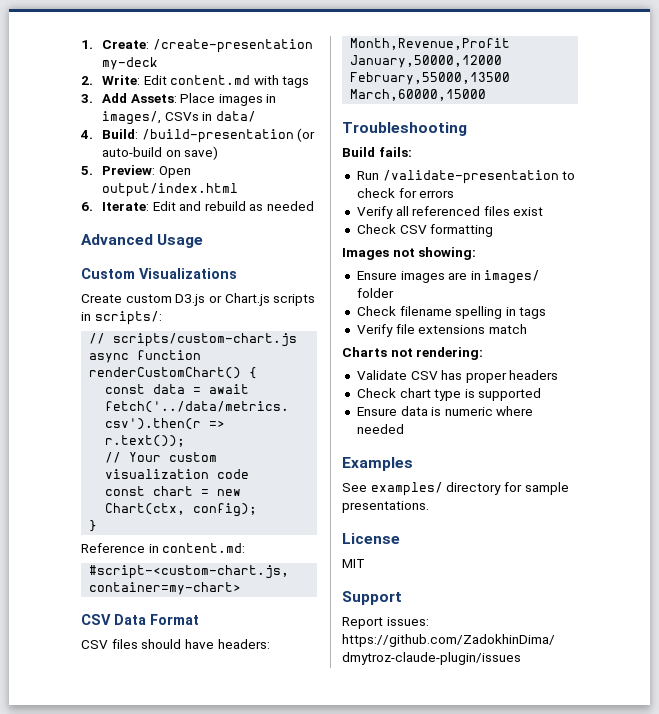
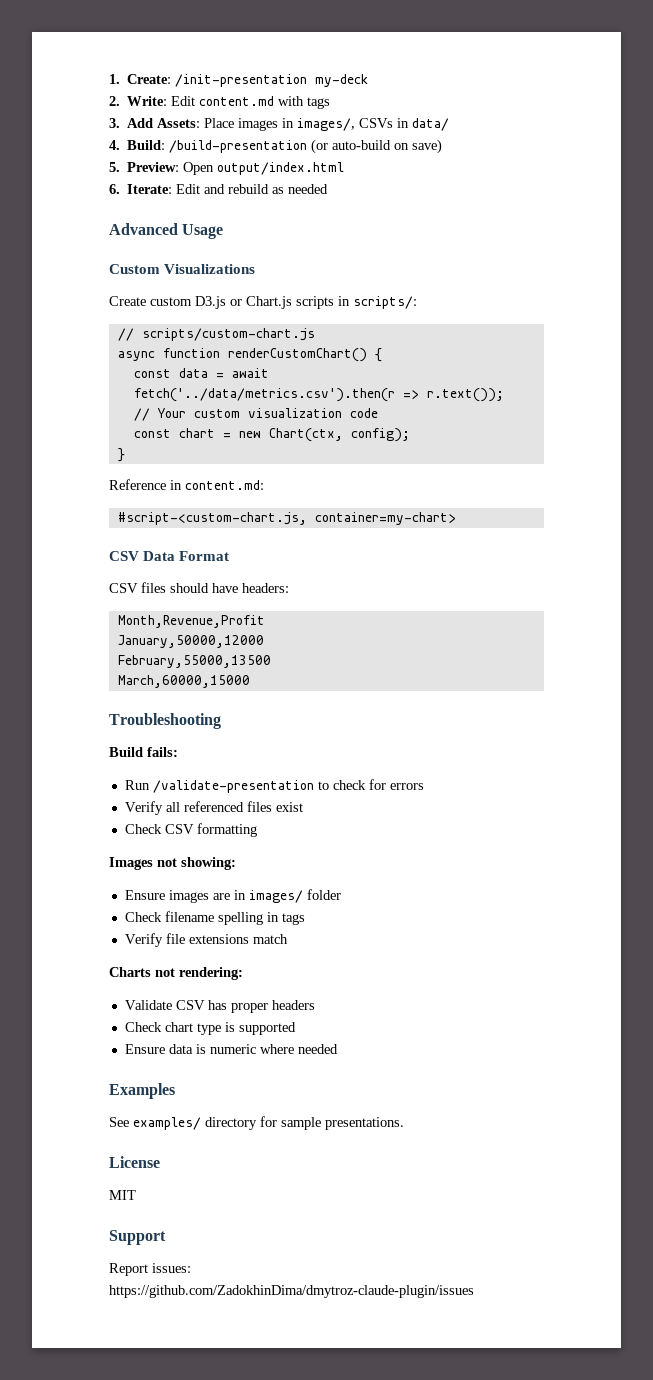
- 1. Create: /create-presentation my-deck
+ 1. Create: /init-presentation my-deck

